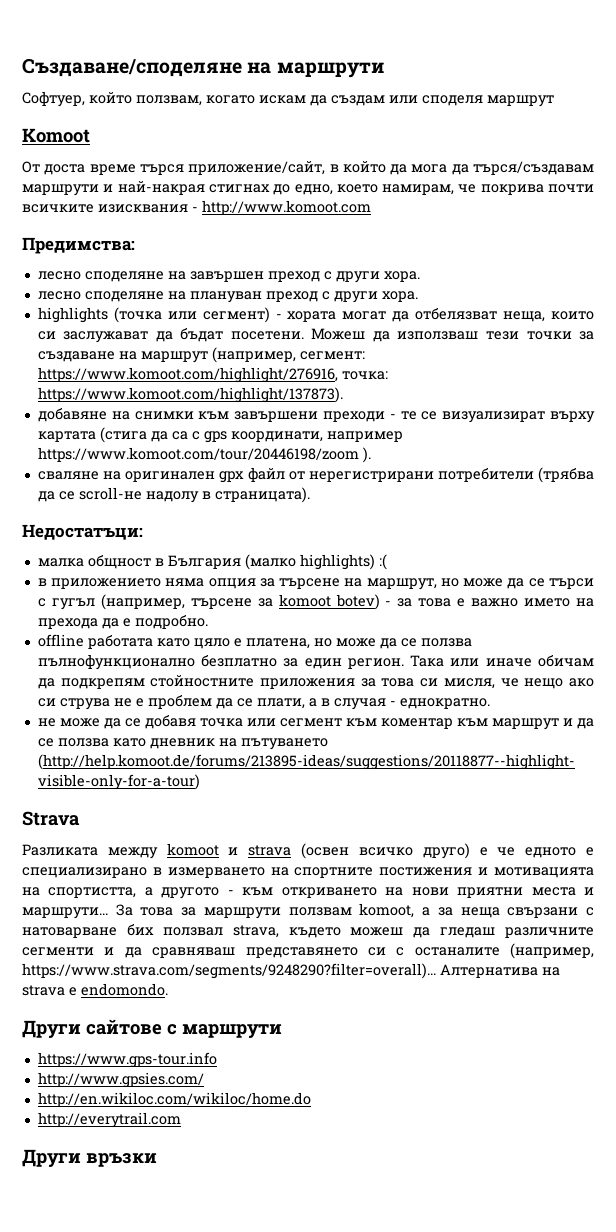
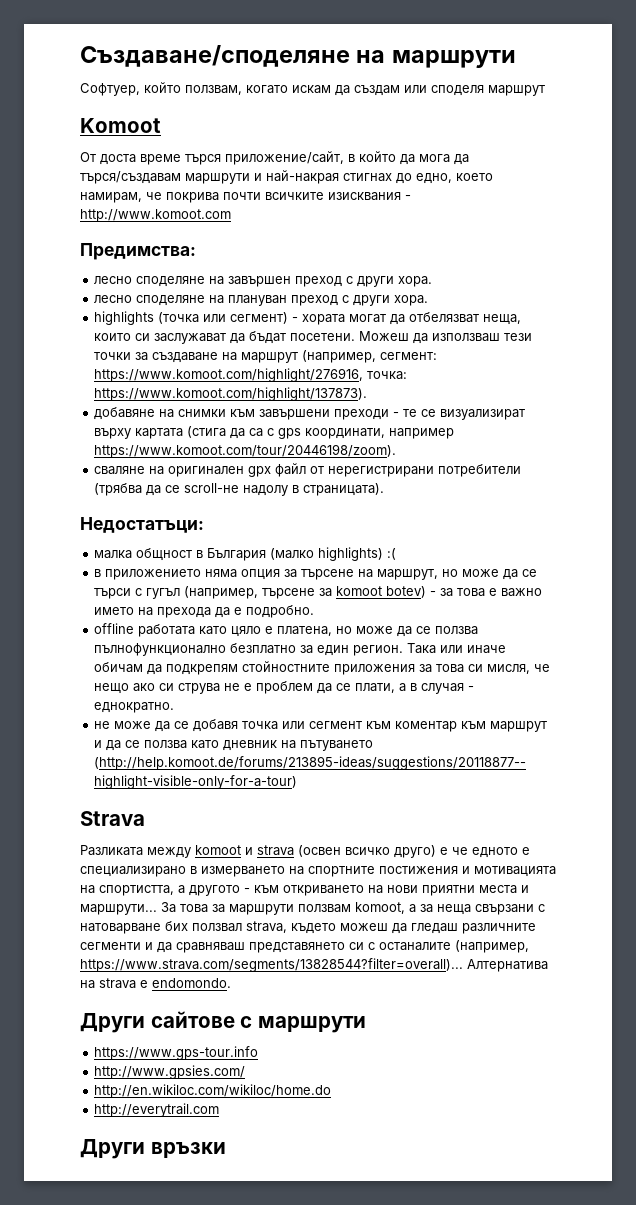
- добавяне на снимки към завършени преходи - те се визуализират върху картата (стига да са с gps координати, например https://www.komoot.com/tour/20446198/zoom ).
+ добавяне на снимки към завършени преходи - те се визуализират върху картата (стига да са с gps координати, например https://www.komoot.com/tour/20446198/zoom).
- За това за маршрути ползвам komoot, а за неща свързани с натоварване бих ползвал strava, където можеш да гледаш различните сегменти и да сравняваш представянето си с останалите (например, https://www.strava.com/segments/9248290?filter=overall)...
+ За това за маршрути ползвам komoot, а за неща свързани с натоварване бих ползвал strava, където можеш да гледаш различните сегменти и да сравняваш представянето си с останалите (например, https://www.strava.com/segments/13828544?filter=overall)...

